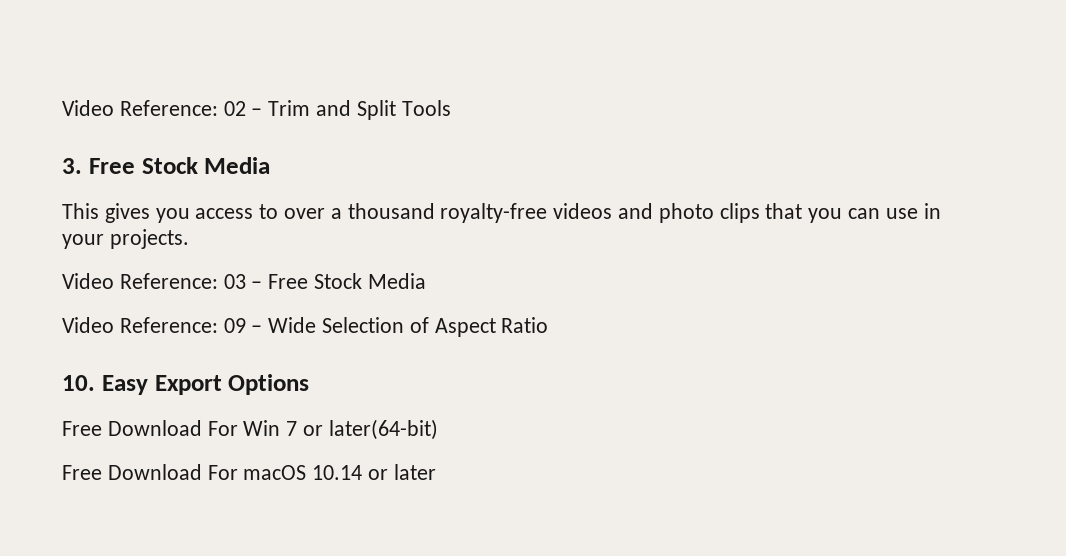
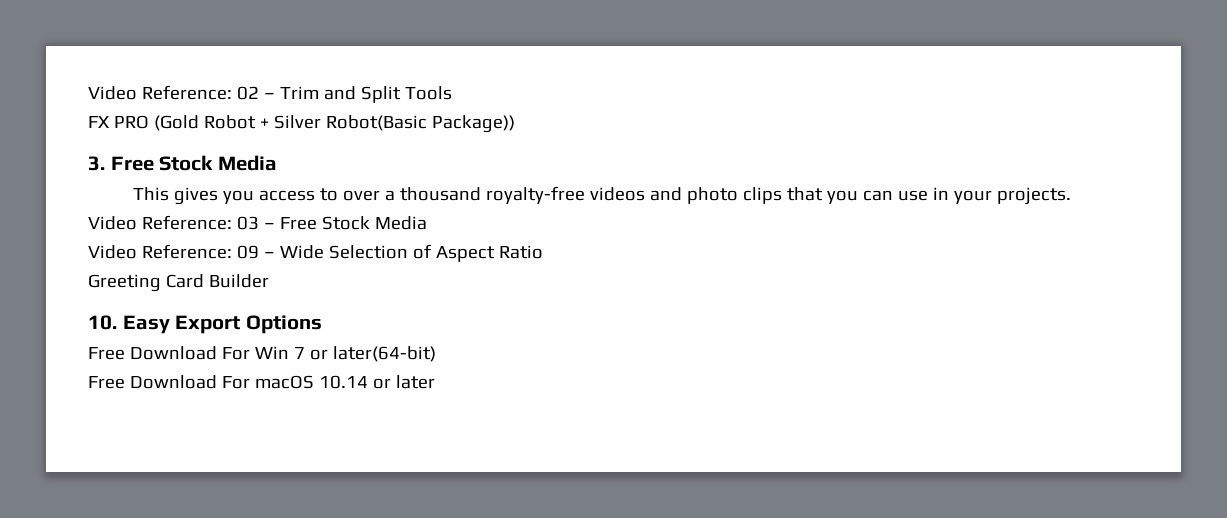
+ FX PRO (Gold Robot + Silver Robot(Basic Package))
+ Greeting Card Builder

